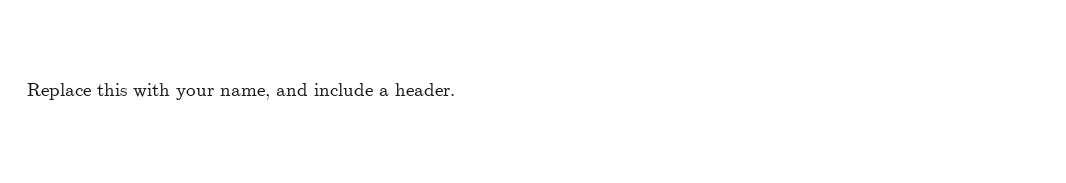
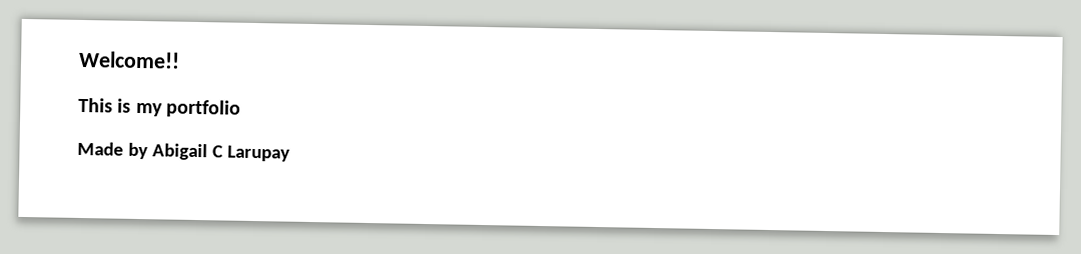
- Replace this with your name, and include a header.
+ Welcome!!
+ This is my portfolio
+ Made by Abigail C Larupay

